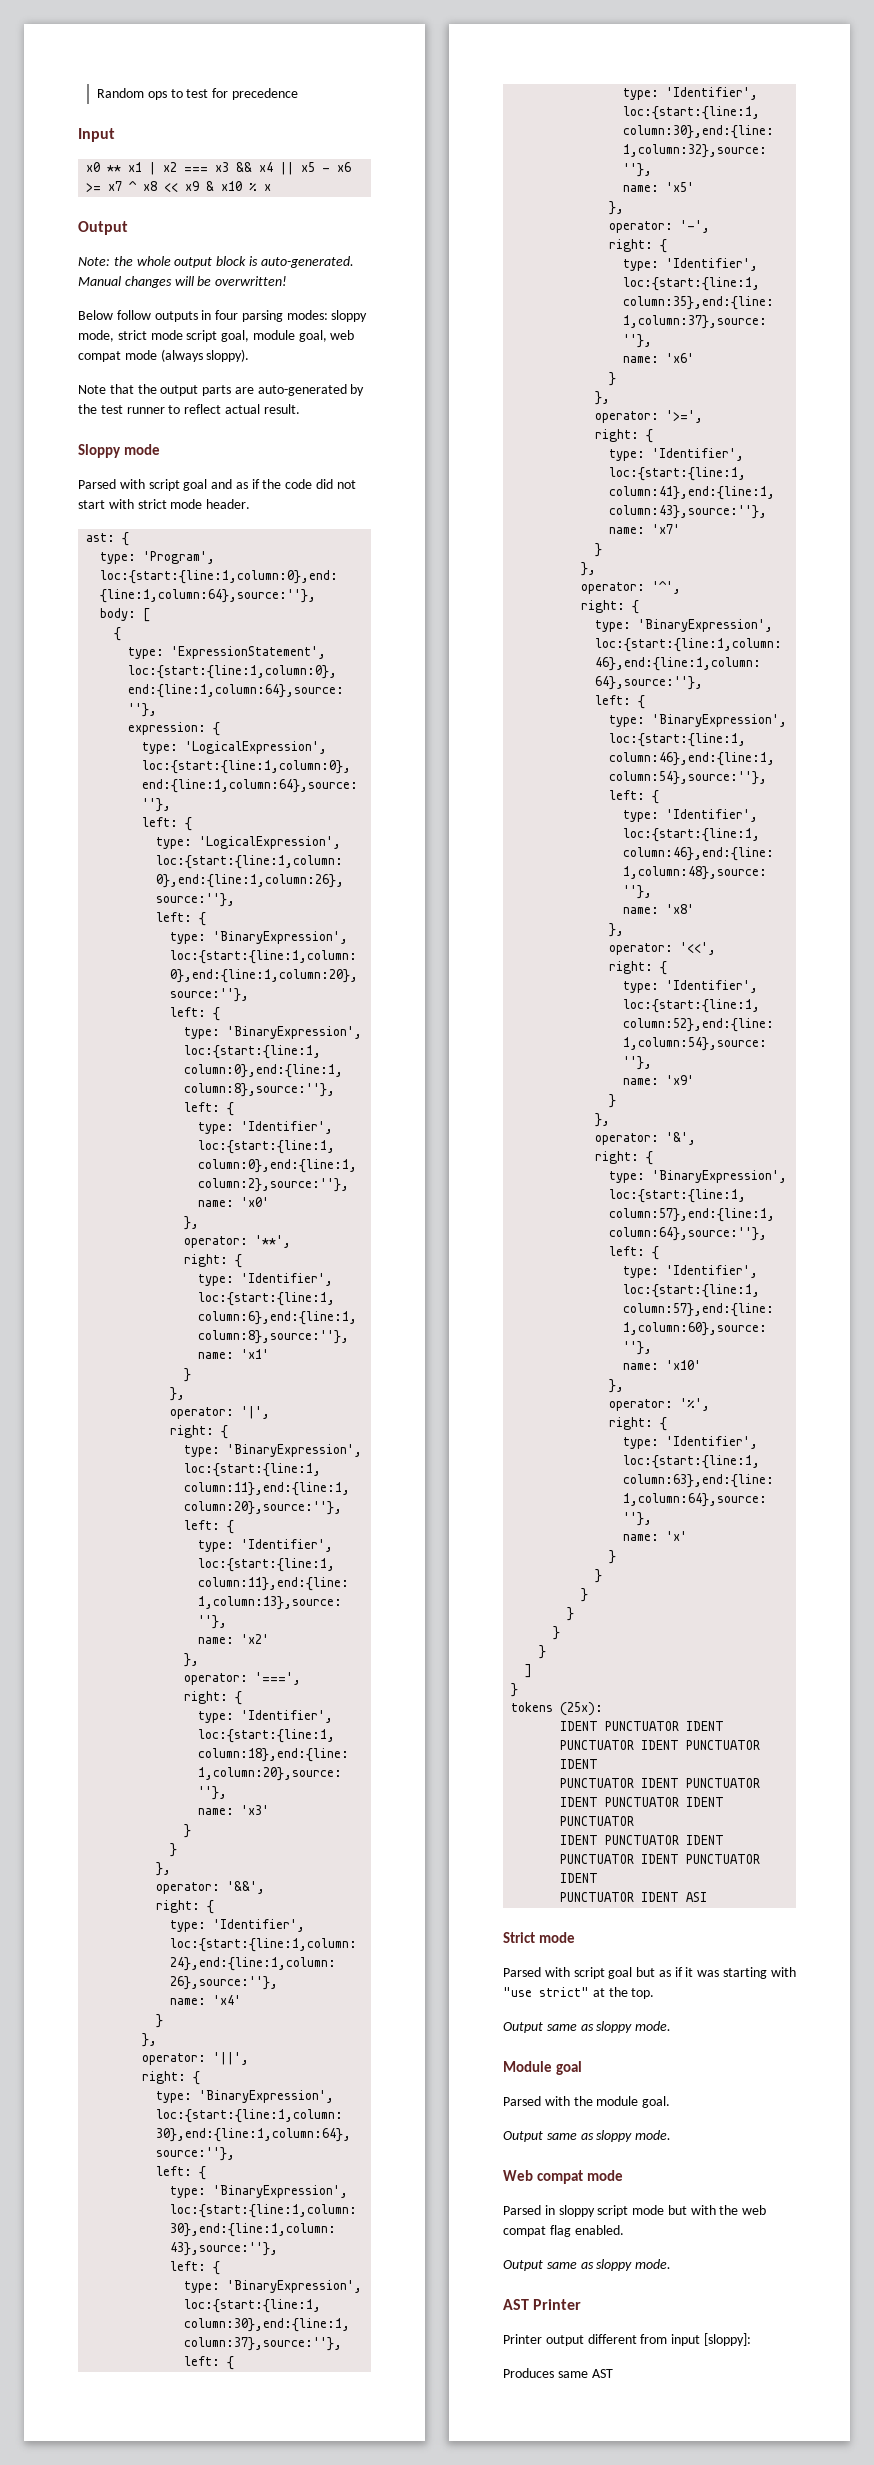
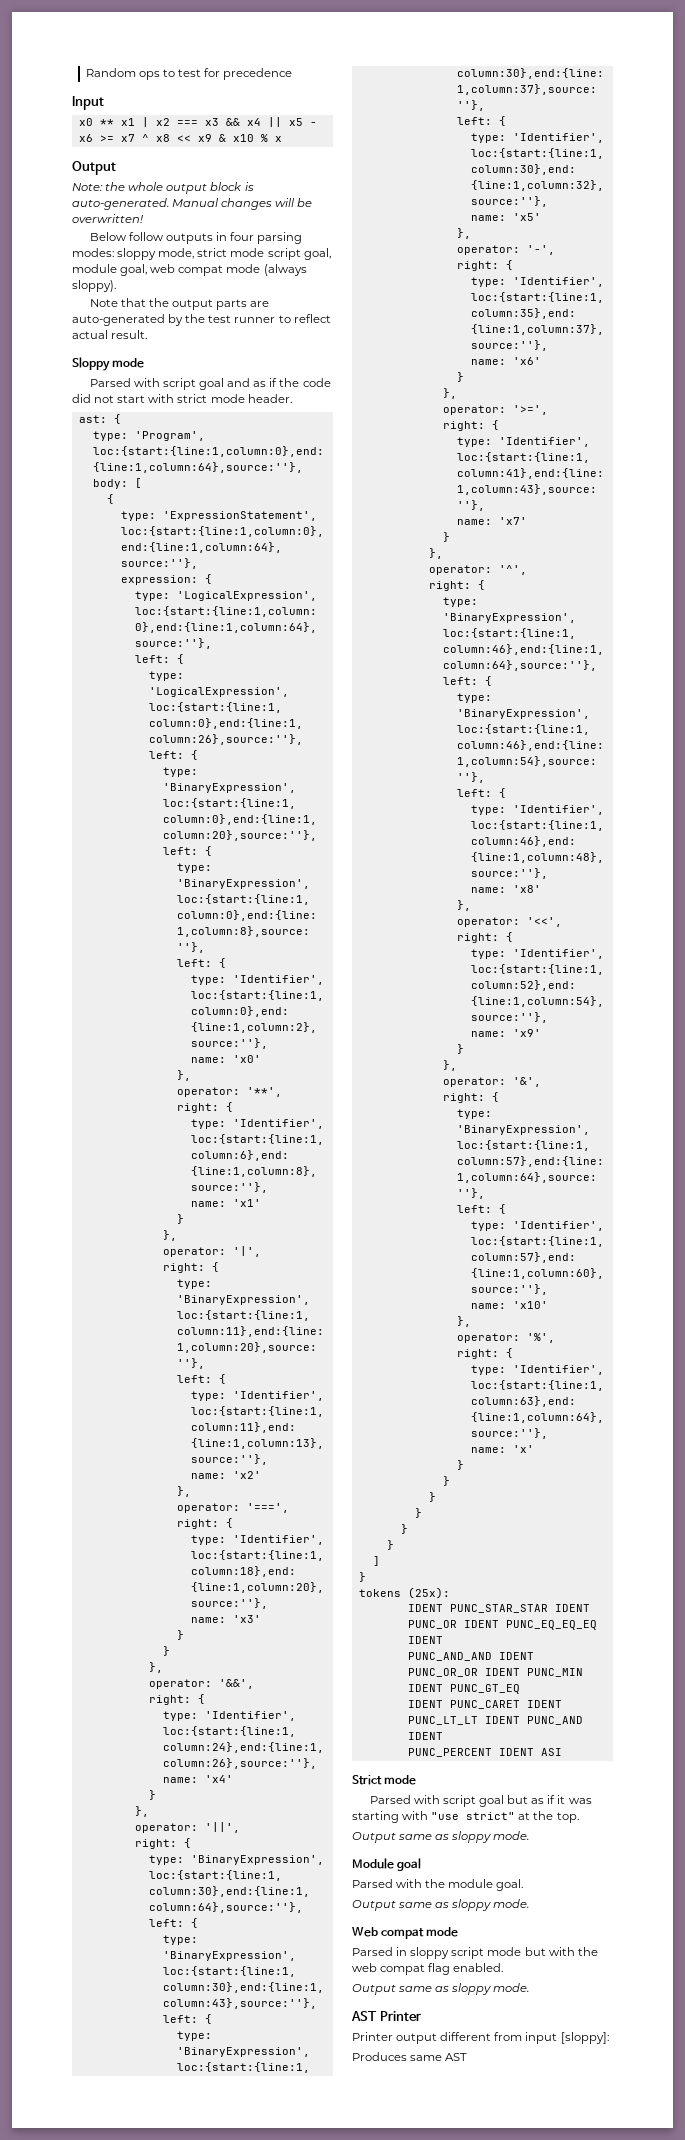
  tokens (25x):
- IDENT PUNCTUATOR IDENT PUNCTUATOR IDENT PUNCTUATOR IDENT
- PUNCTUATOR IDENT PUNCTUATOR IDENT PUNCTUATOR IDENT PUNCTUATOR
- IDENT PUNCTUATOR IDENT PUNCTUATOR IDENT PUNCTUATOR IDENT
- PUNCTUATOR IDENT ASI
+ IDENT PUNC_STAR_STAR IDENT PUNC_OR IDENT PUNC_EQ_EQ_EQ IDENT
+ PUNC_AND_AND IDENT PUNC_OR_OR IDENT PUNC_MIN IDENT PUNC_GT_EQ
+ IDENT PUNC_CARET IDENT PUNC_LT_LT IDENT PUNC_AND IDENT
+ PUNC_PERCENT IDENT ASI

